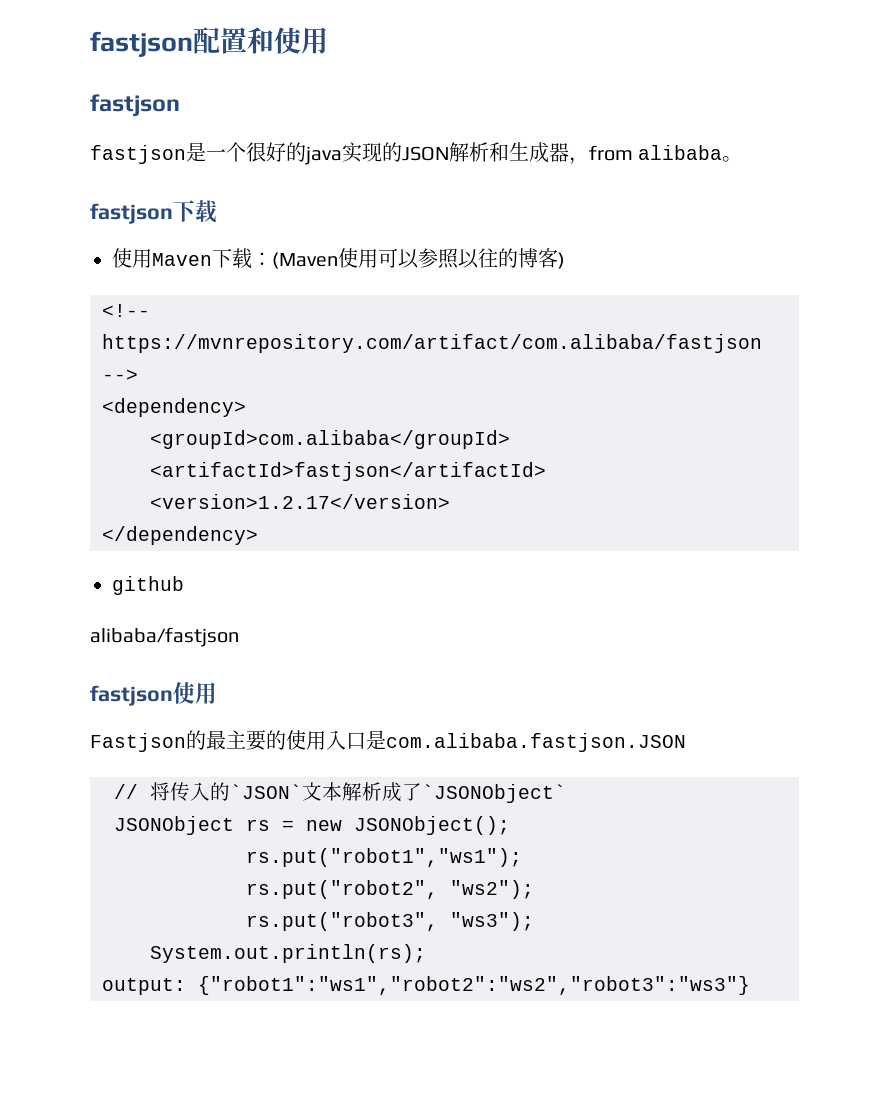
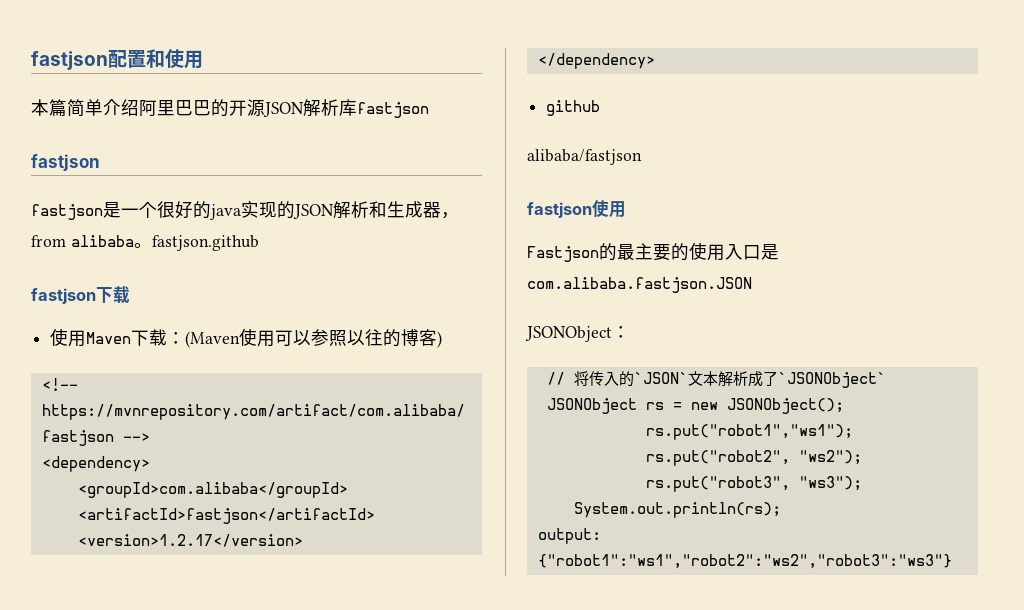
+ 本篇简单介绍阿里巴巴的开源JSON解析库fastjson
- fastjson是一个很好的java实现的JSON解析和生成器，from alibaba。
+ fastjson是一个很好的java实现的JSON解析和生成器，from alibaba。fastjson.github
+ JSONObject：

